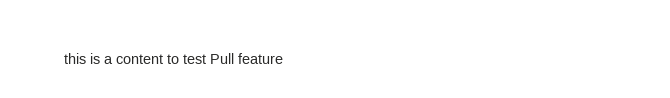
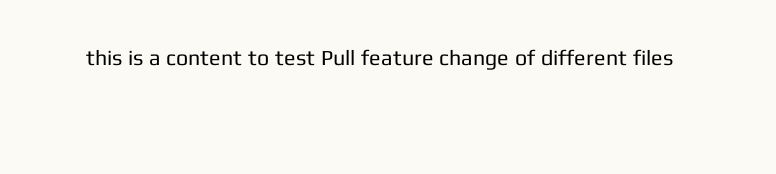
- this is a content to test Pull feature
+ this is a content to test Pull feature change of different files

